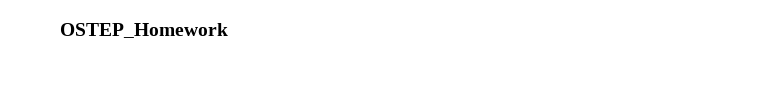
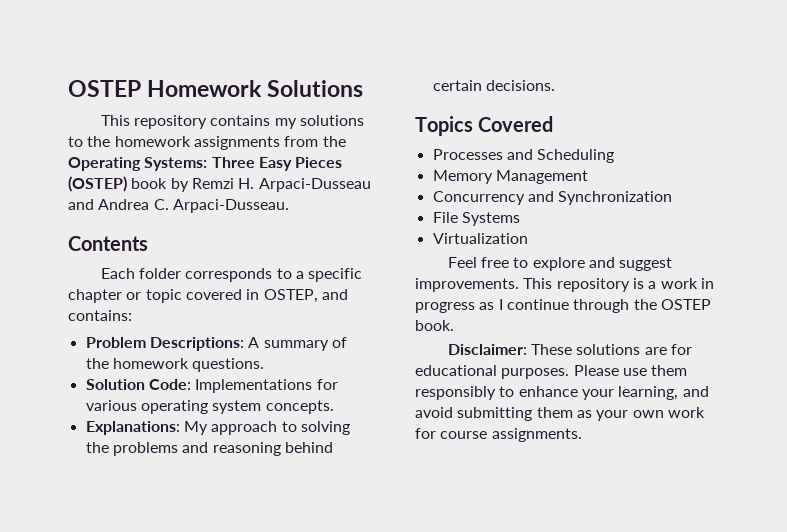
- OSTEP_Homework
+ OSTEP Homework Solutions
+ This repository contains my solutions to the homework assignments from the Operating Systems: Three Easy Pieces (OSTEP) book by Remzi H. Arpaci-Dusseau and Andrea C. Arpaci-Dusseau.
+ Contents
+ Each folder corresponds to a specific chapter or topic covered in OSTEP, and contains:
+ Problem Descriptions: A summary of the homework questions.
+ Solution Code: Implementations for various operating system concepts.
+ Explanations: My approach to solving the problems and reasoning behind certain decisions.
+ Topics Covered
+ Processes and Scheduling
+ Memory Management
+ Concurrency and Synchronization
+ File Systems
+ Virtualization
+ Feel free to explore and suggest improvements. This repository is a work in progress as I continue through the OSTEP book.
+ Disclaimer: These solutions are for educational purposes. Please use them responsibly to enhance your learning, and avoid submitting them as your own work for course assignments.

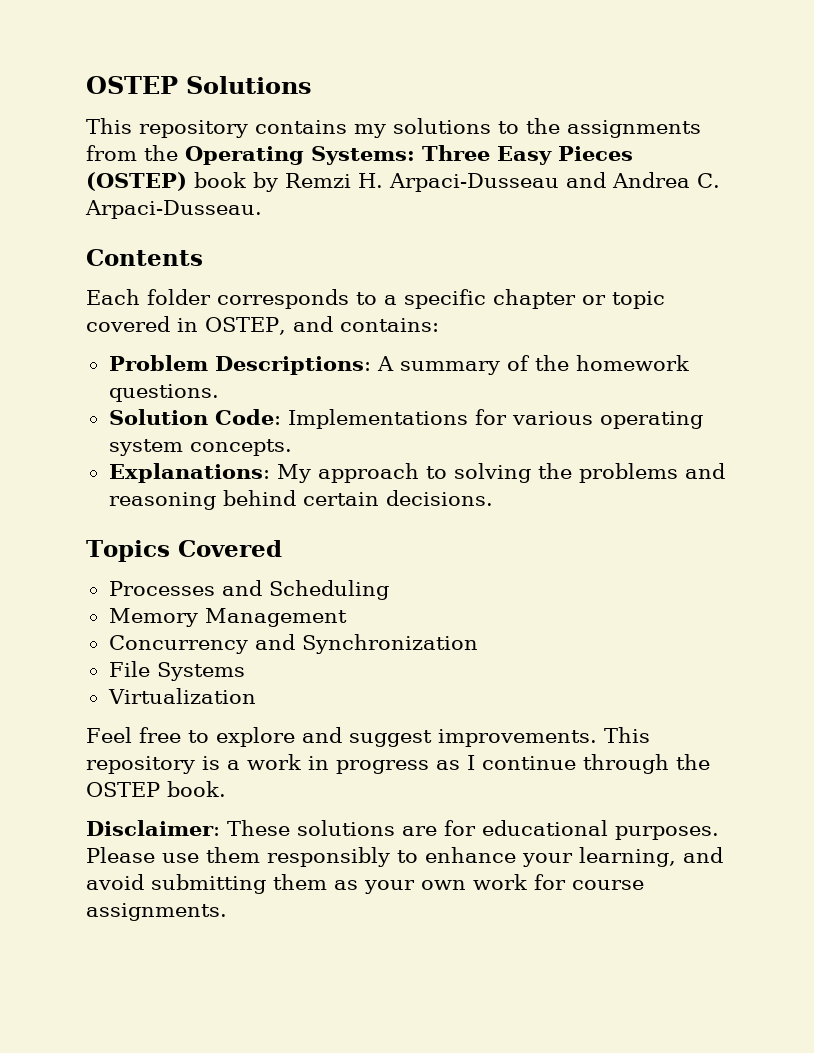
- OSTEP Homework Solutions
+ OSTEP Solutions
- This repository contains my solutions to the homework assignments from the Operating Systems: Three Easy Pieces (OSTEP) book by Remzi H. Arpaci-Dusseau and Andrea C. Arpaci-Dusseau.
+ This repository contains my solutions to the assignments from the Operating Systems: Three Easy Pieces (OSTEP) book by Remzi H. Arpaci-Dusseau and Andrea C. Arpaci-Dusseau.

